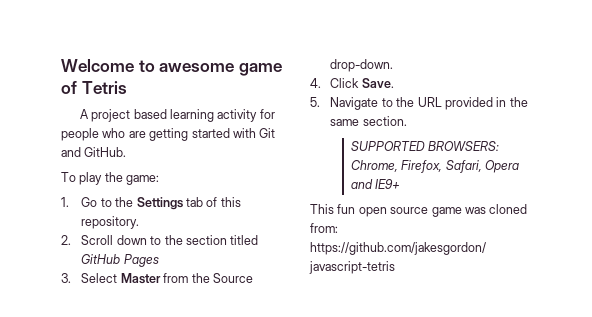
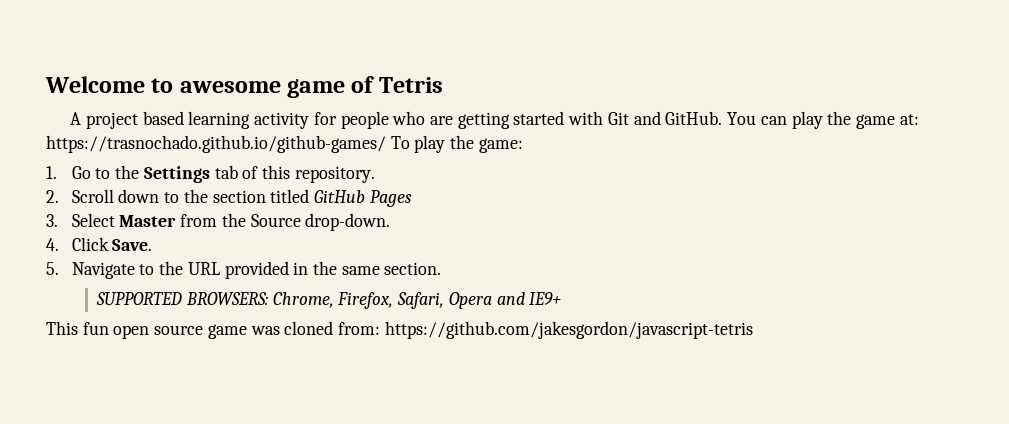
- A project based learning activity for people who are getting started with Git and GitHub.
- To play the game:
+ A project based learning activity for people who are getting started with Git and GitHub. You can play the game at: https://trasnochado.github.io/github-games/ To play the game:

